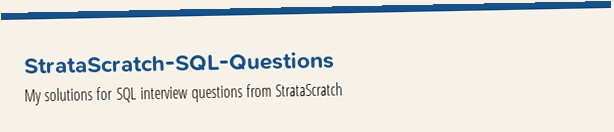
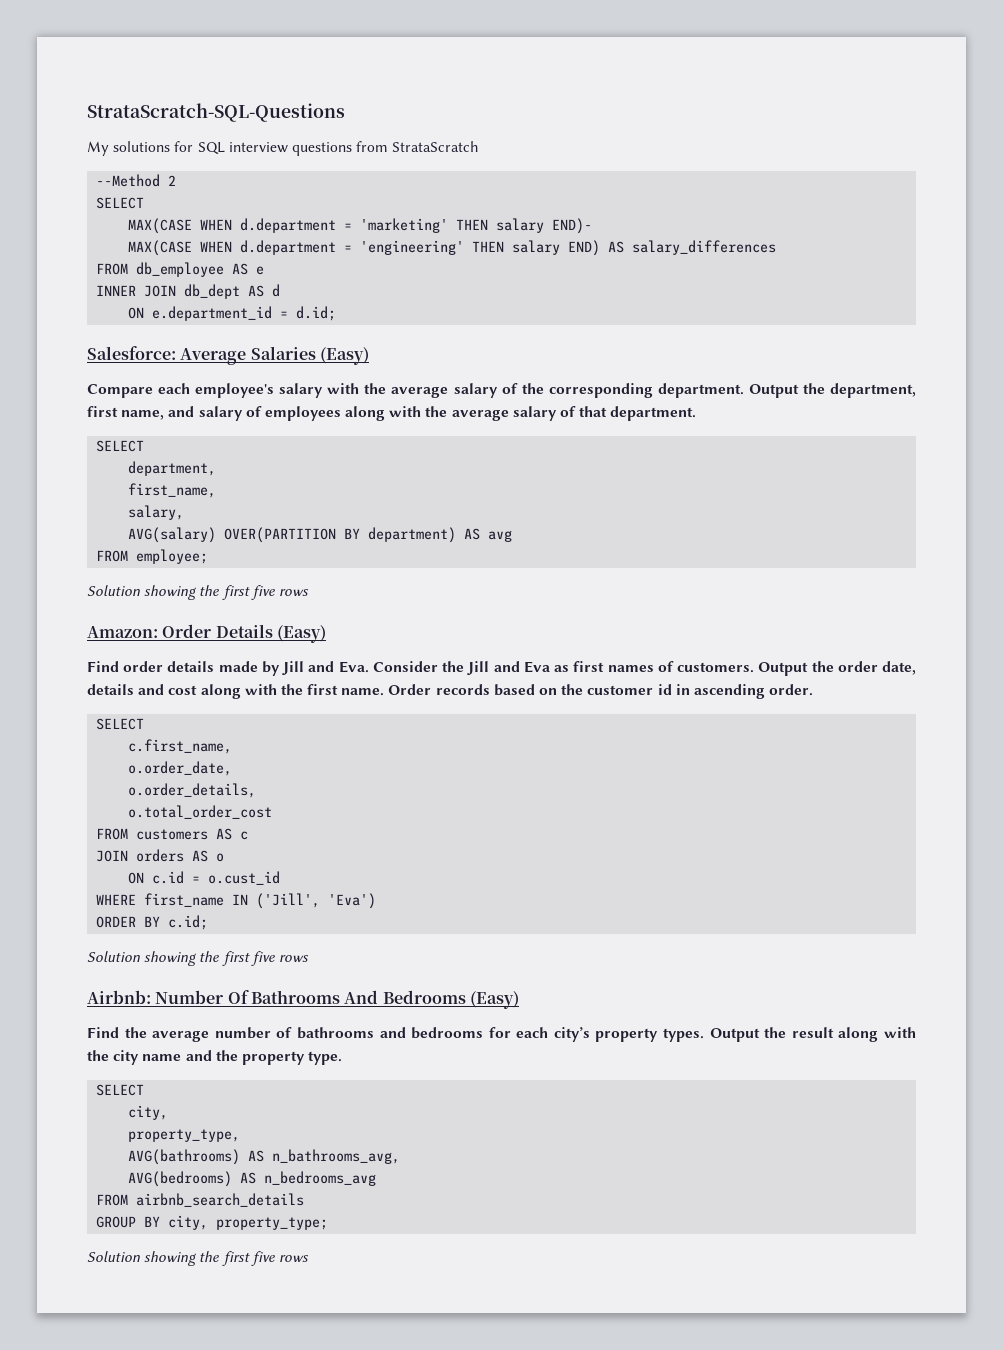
+ --Method 2
+ SELECT
+ MAX(CASE WHEN d.department = 'marketing' THEN salary END)-
+ MAX(CASE WHEN d.department = 'engineering' THEN salary END) AS salary_differences
+ FROM db_employee AS e
+ INNER JOIN db_dept AS d
+ ON e.department_id = d.id;
+ Salesforce: Average Salaries (Easy)
+ Compare each employee's salary with the average salary of the corresponding department. Output the department, first name, and salary of employees along with the average salary of that department.
+ SELECT
+ department,
+ first_name,
+ salary,
+ AVG(salary) OVER(PARTITION BY department) AS avg
+ FROM employee;
+ Solution showing the first five rows
+ Amazon: Order Details (Easy)
+ Find order details made by Jill and Eva. Consider the Jill and Eva as first names of customers. Output the order date, details and cost along with the first name. Order records based on the customer id in ascending order.
+ SELECT
+ c.first_name,
+ o.order_date,
+ o.order_details,
+ o.total_order_cost
+ FROM customers AS c
+ JOIN orders AS o
+ ON c.id = o.cust_id
+ WHERE first_name IN ('Jill', 'Eva')
+ ORDER BY c.id;
+ Solution showing the first five rows
+ Airbnb: Number Of Bathrooms And Bedrooms (Easy)
+ Find the average number of bathrooms and bedrooms for each city’s property types. Output the result along with the city name and the property type.
+ SELECT
+ city,
+ property_type,
+ AVG(bathrooms) AS n_bathrooms_avg,
+ AVG(bedrooms) AS n_bedrooms_avg
+ FROM airbnb_search_details
+ GROUP BY city, property_type;
+ Solution showing the first five rows

